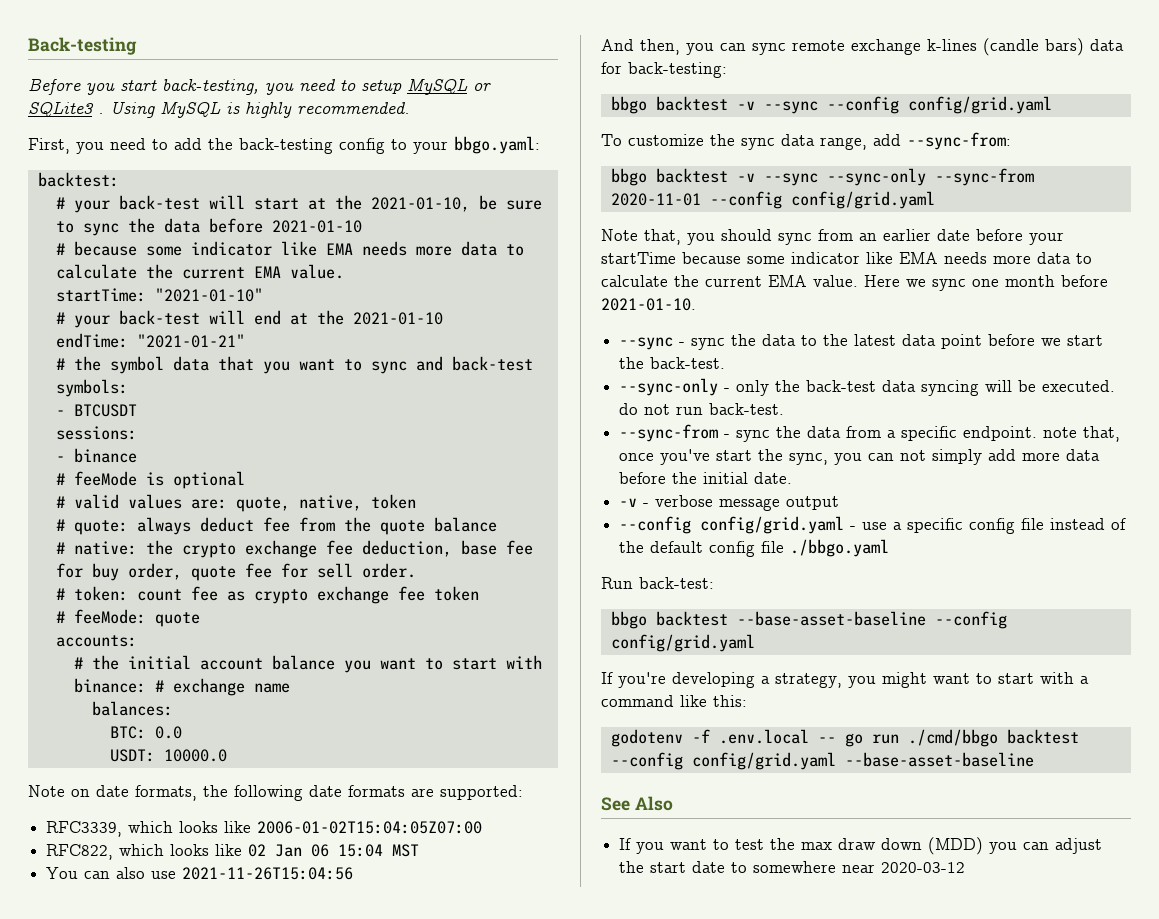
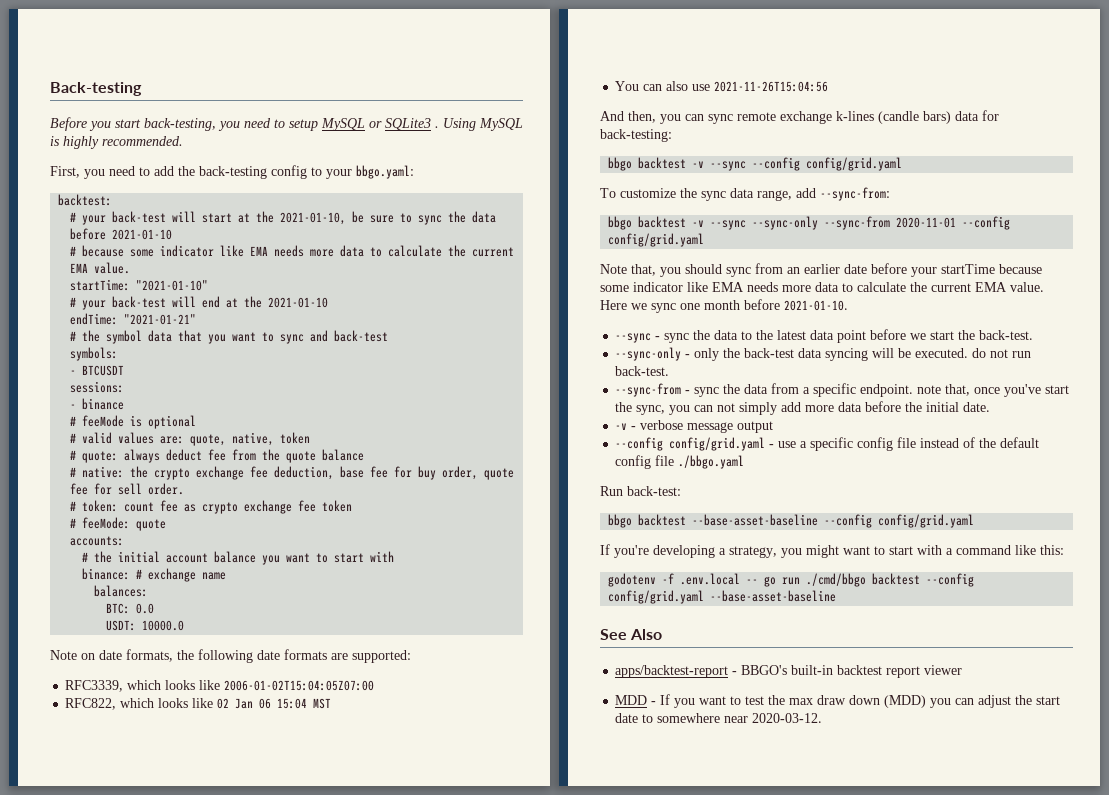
- If you want to test the max draw down (MDD) you can adjust the start date to somewhere near 2020-03-12
+ apps/backtest-report - BBGO's built-in backtest report viewer
+ MDD - If you want to test the max draw down (MDD) you can adjust the start date to somewhere near 2020-03-12.

